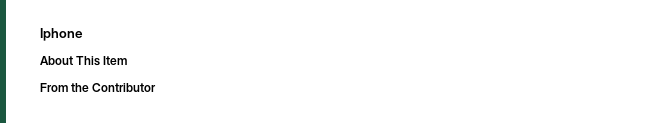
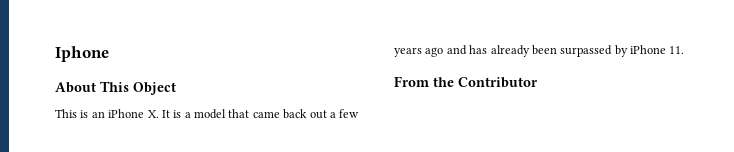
- About This Item
+ About This Object
+ This is an iPhone X. It is a model that came back out a few years ago and has already been surpassed by iPhone 11.

